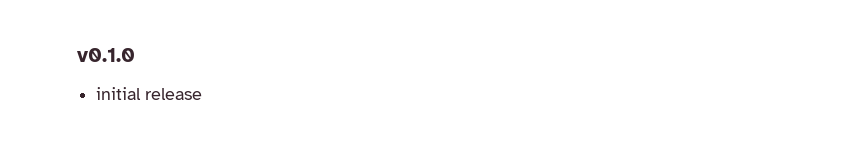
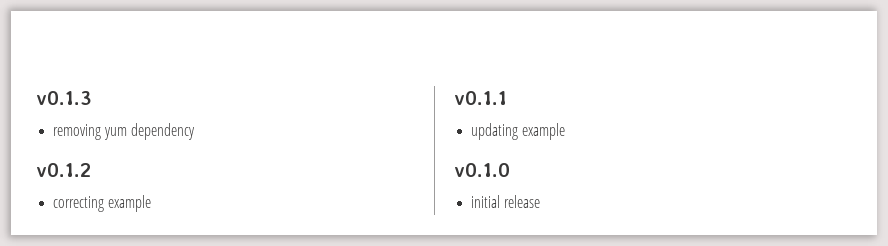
+ v0.1.3
+ removing yum dependency
+ v0.1.2
+ correcting example
+ v0.1.1
+ updating example

